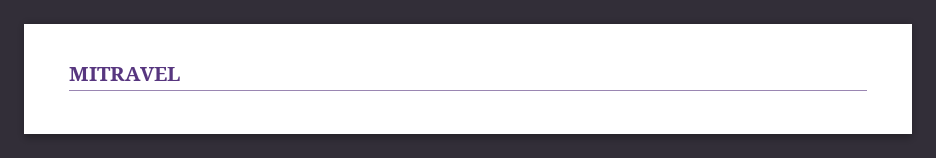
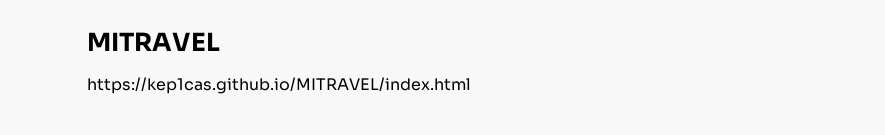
+ https://kep1cas.github.io/MITRAVEL/index.html

